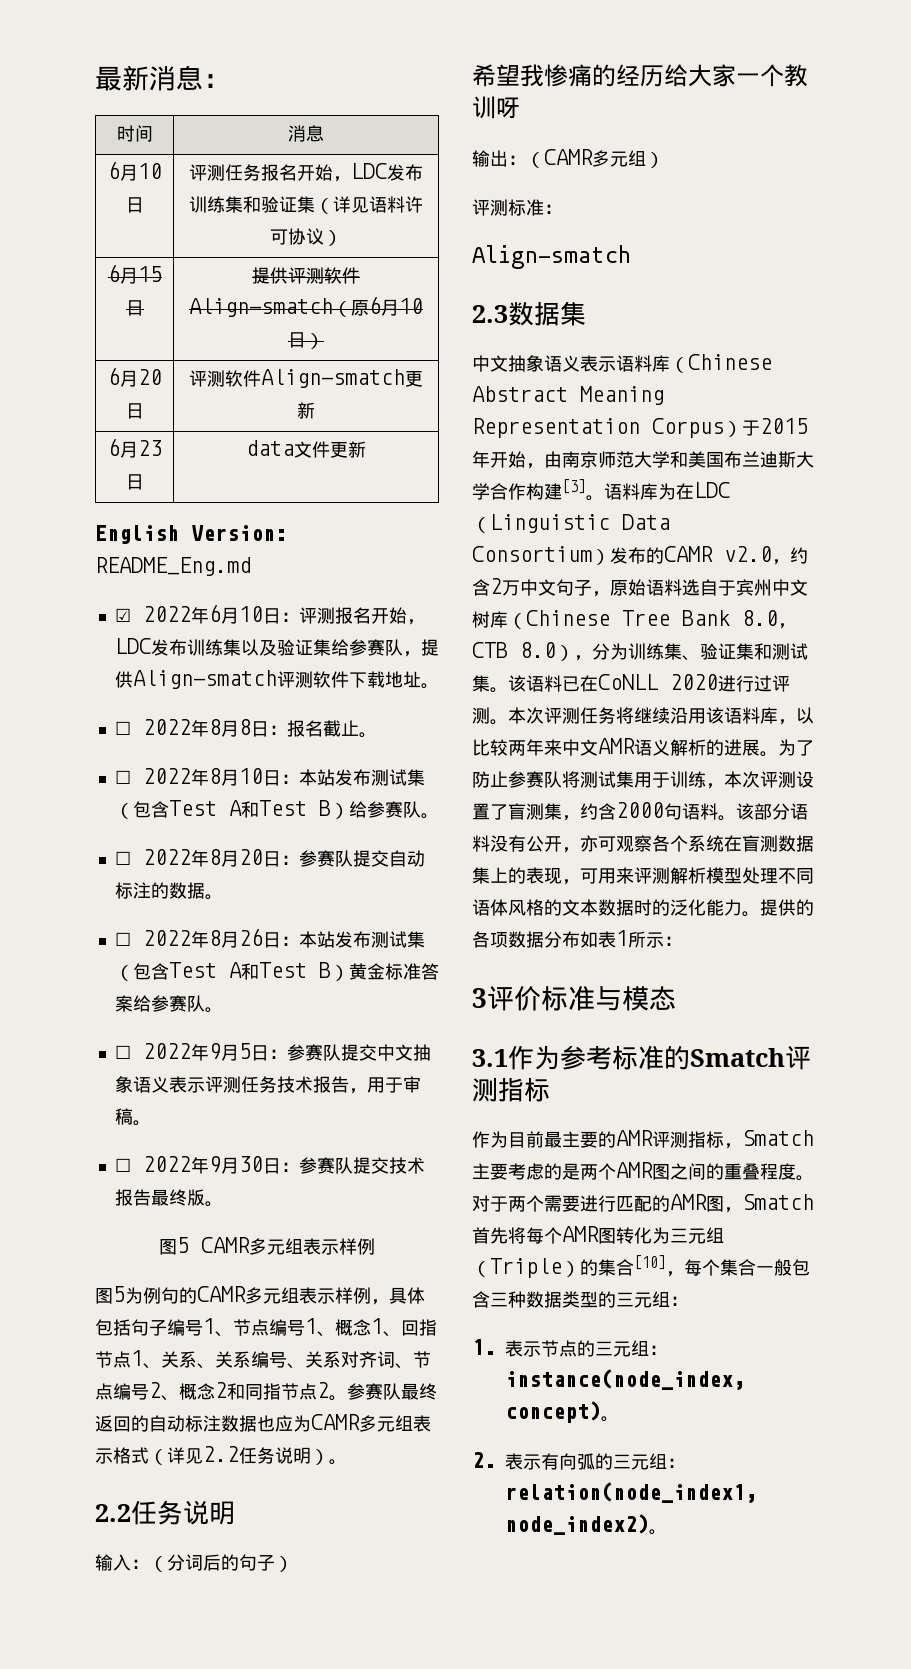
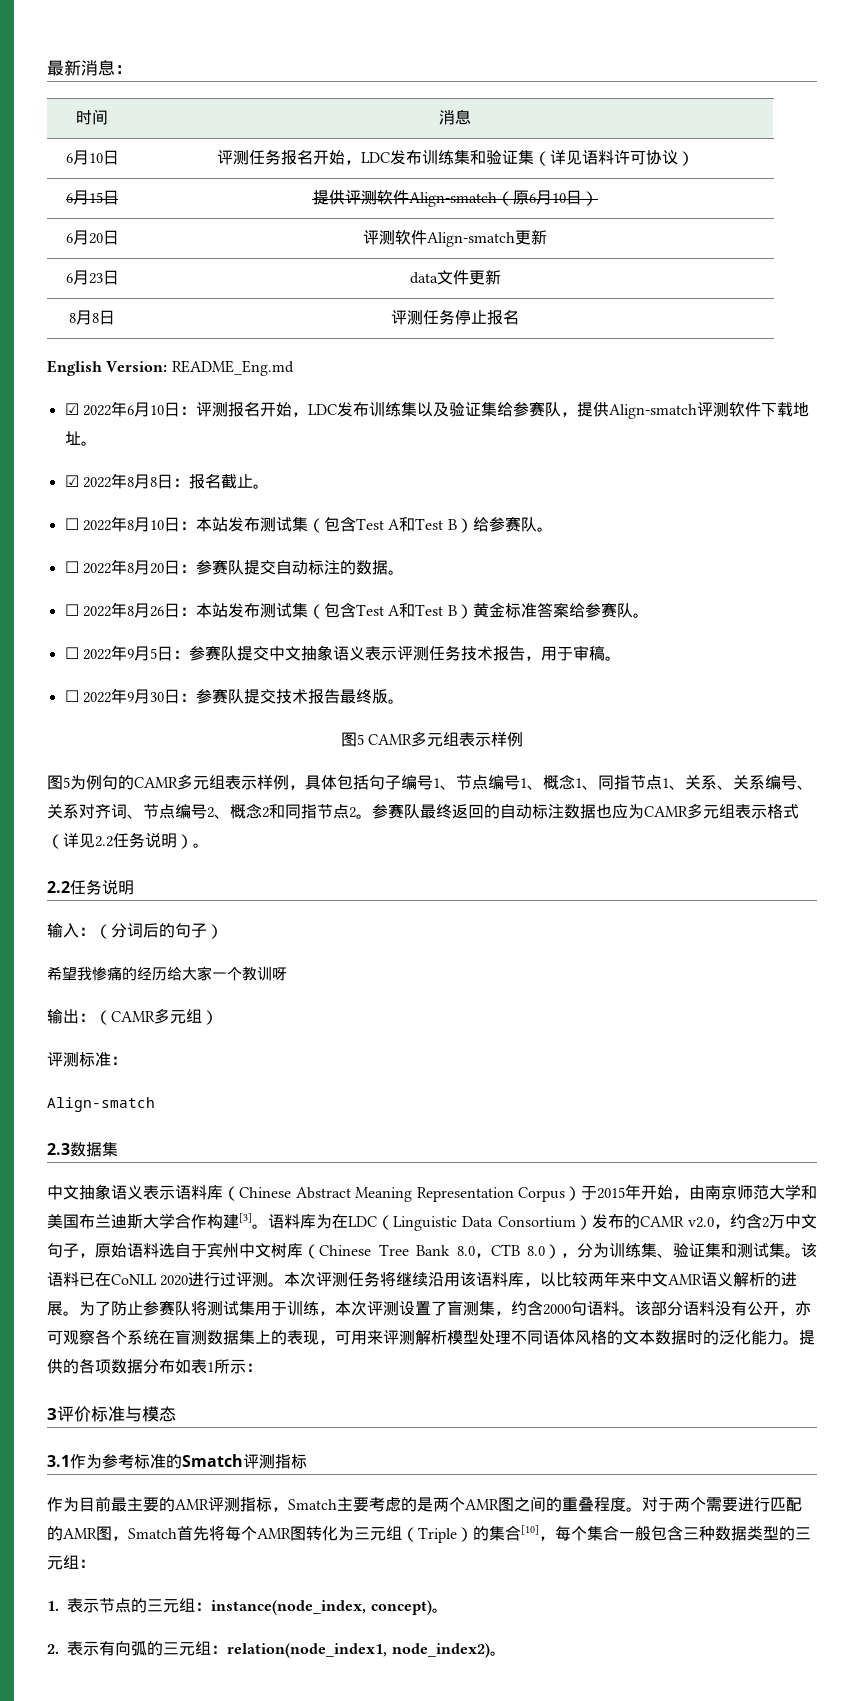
+ 8月8日 | 评测任务停止报名
- ☐ 2022年8月8日：报名截止。
+ ☑ 2022年8月8日：报名截止。
- 图5为例句的CAMR多元组表示样例，具体包括句子编号1、节点编号1、概念1、回指节点1、关系、关系编号、关系对齐词、节点编号2、概念2和同指节点2。
+ 图5为例句的CAMR多元组表示样例，具体包括句子编号1、节点编号1、概念1、同指节点1、关系、关系编号、关系对齐词、节点编号2、概念2和同指节点2。

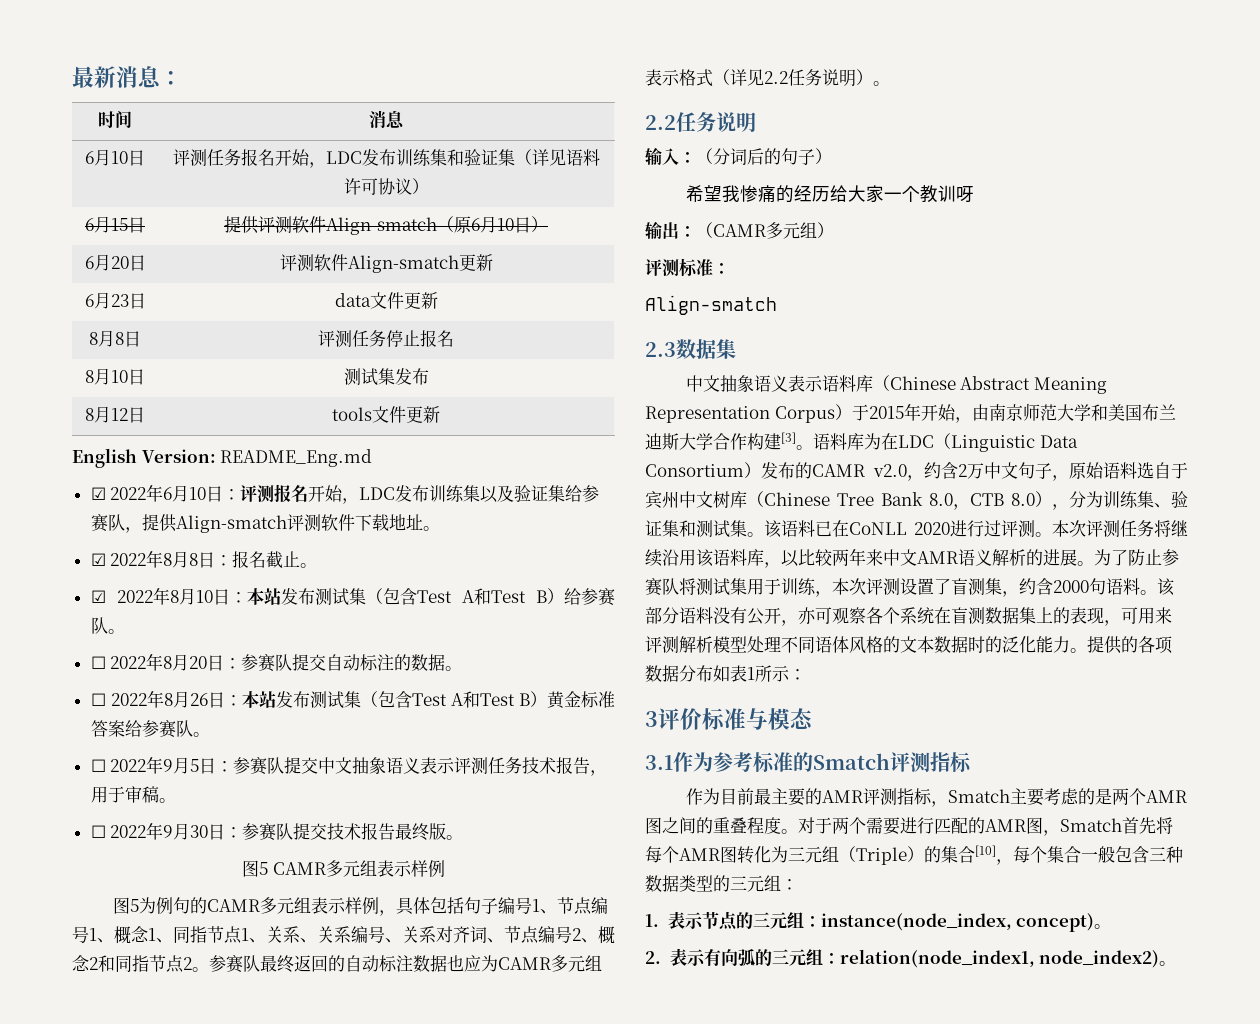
+ 8月10日 | 测试集发布
+ 8月12日 | tools文件更新
- ☐ 2022年8月10日：本站发布测试集（包含Test A和Test B）给参赛队。
+ ☑ 2022年8月10日：本站发布测试集（包含Test A和Test B）给参赛队。

